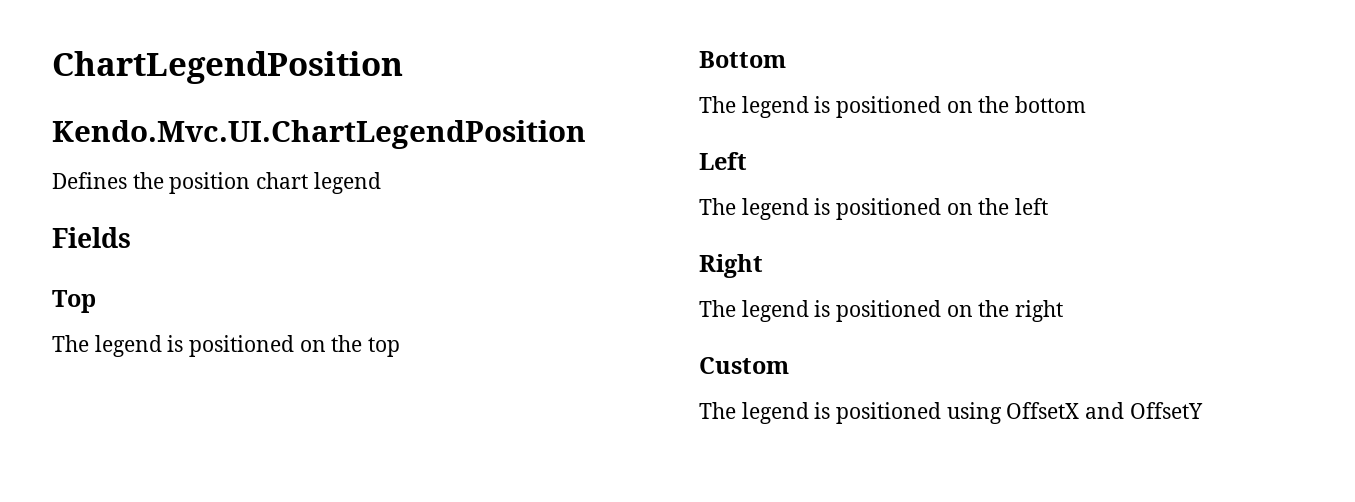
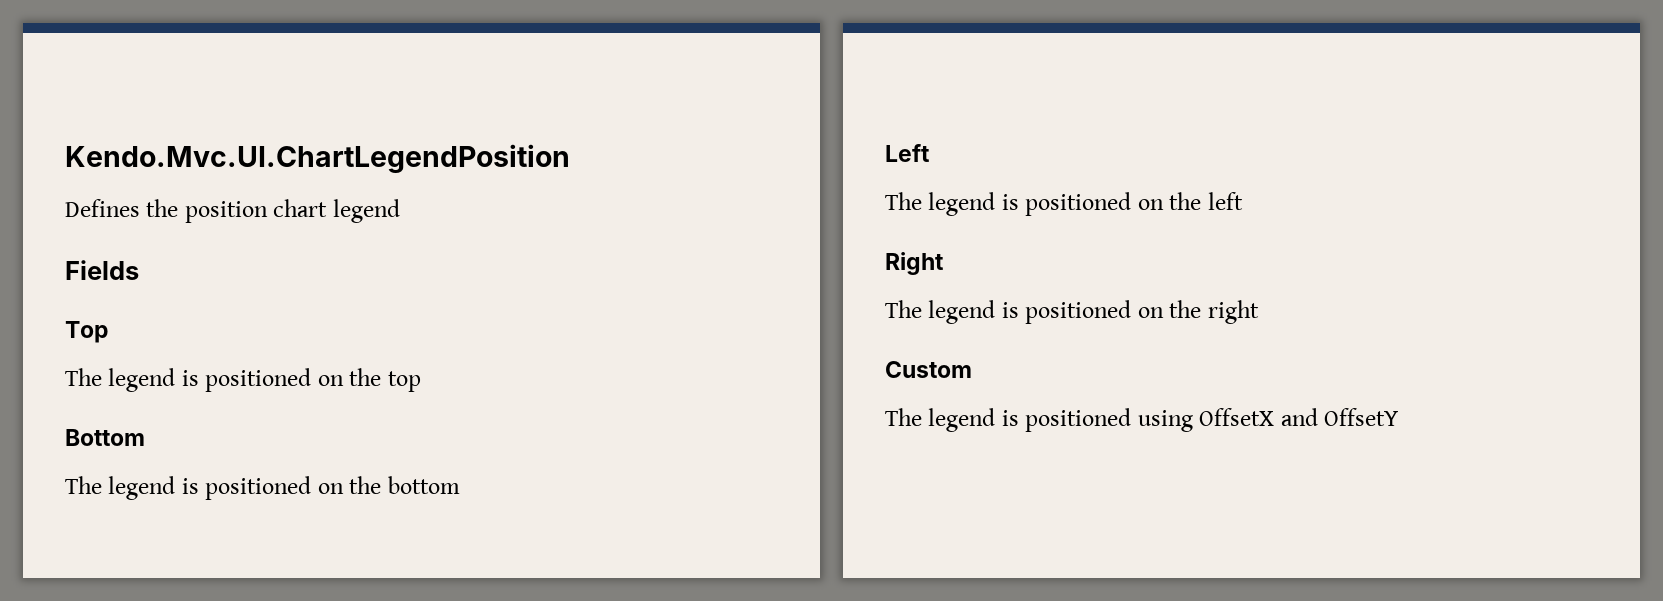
- ChartLegendPosition

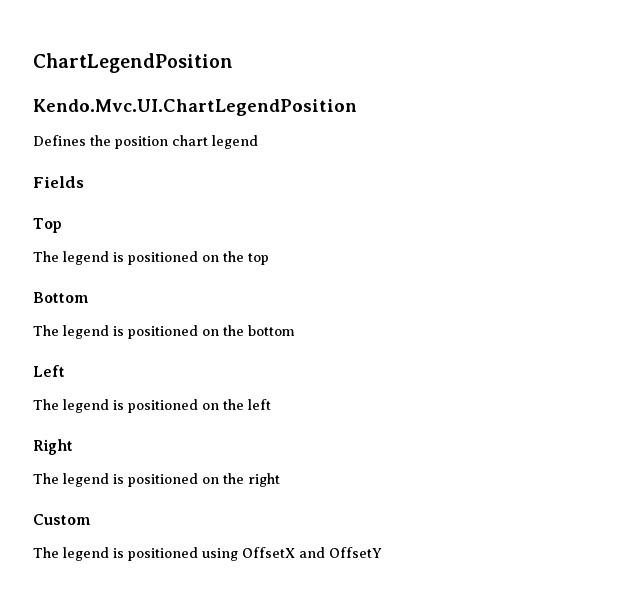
+ ChartLegendPosition

